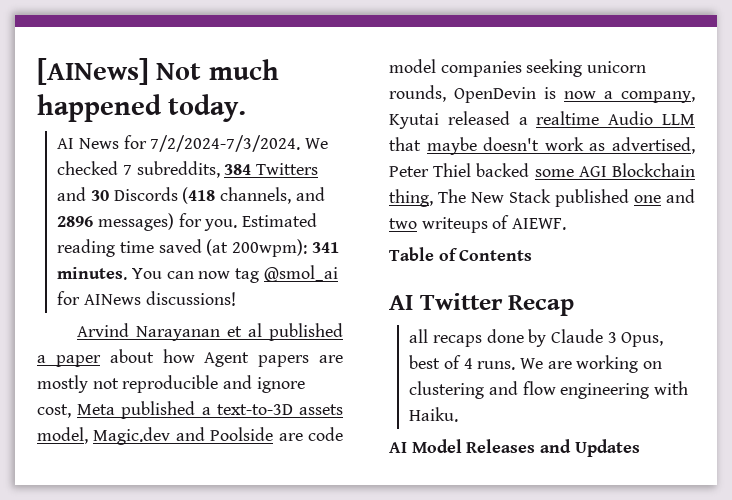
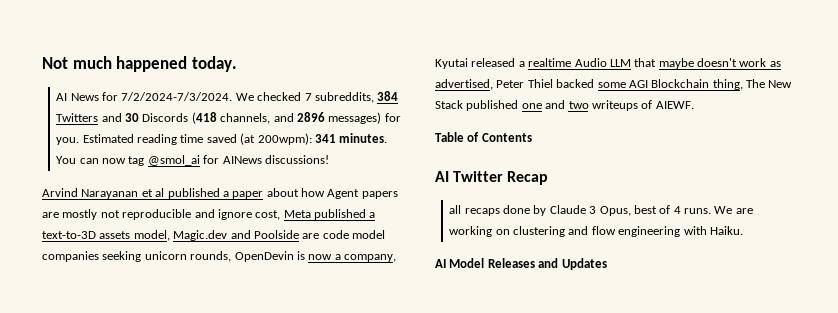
- [AINews] Not much happened today.
+ Not much happened today.

